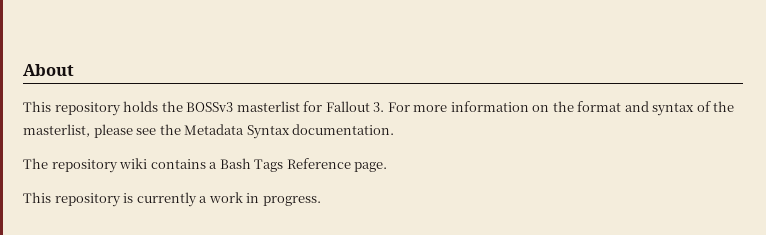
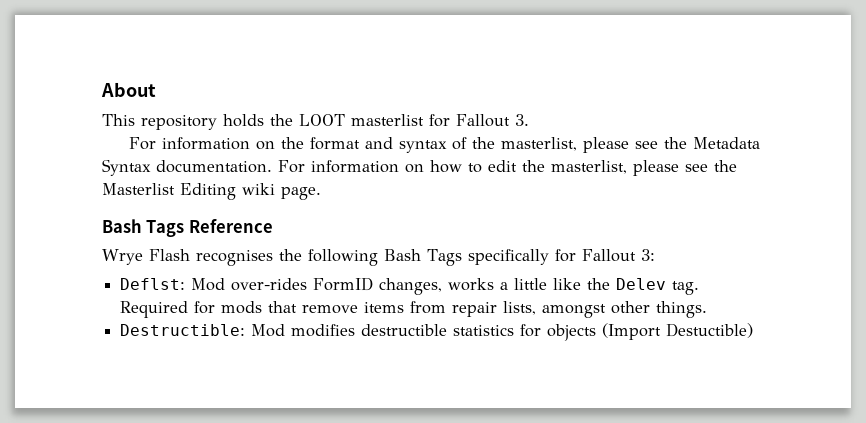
- This repository holds the BOSSv3 masterlist for Fallout 3. For more information on the format and syntax of the masterlist, please see the Metadata Syntax documentation.
- The repository wiki contains a Bash Tags Reference page.
- This repository is currently a work in progress.
+ This repository holds the LOOT masterlist for Fallout 3.
+ For information on the format and syntax of the masterlist, please see the Metadata Syntax documentation. For information on how to edit the masterlist, please see the Masterlist Editing wiki page.
+ Bash Tags Reference
+ Wrye Flash recognises the following Bash Tags specifically for Fallout 3:
+ Deflst: Mod over-rides FormID changes, works a little like the Delev tag. Required for mods that remove items from repair lists, amongst other things.
+ Destructible: Mod modifies destructible statistics for objects (Import Destuctible)

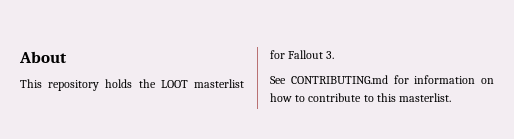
- For information on the format and syntax of the masterlist, please see the Metadata Syntax documentation. For information on how to edit the masterlist, please see the Masterlist Editing wiki page.
- Bash Tags Reference
- Wrye Flash recognises the following Bash Tags specifically for Fallout 3:
- Deflst: Mod over-rides FormID changes, works a little like the Delev tag. Required for mods that remove items from repair lists, amongst other things.
- Destructible: Mod modifies destructible statistics for objects (Import Destuctible)
+ See CONTRIBUTING.md for information on how to contribute to this masterlist.

